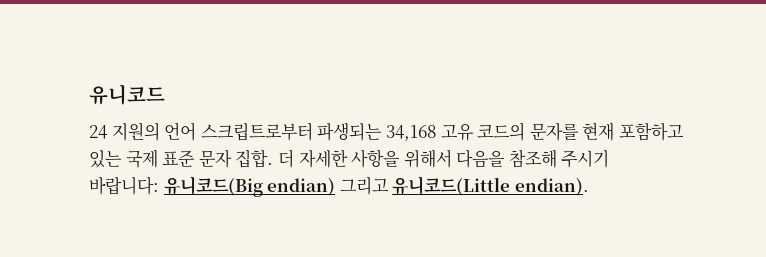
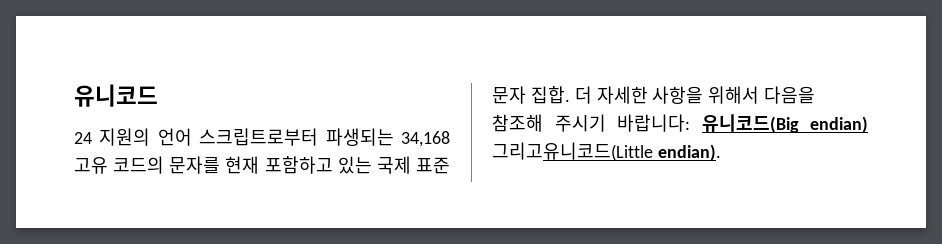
- 더 자세한 사항을 위해서 다음을 참조해 주시기 바랍니다: 유니코드(Big endian) 그리고 유니코드(Little endian).
+ 더 자세한 사항을 위해서 다음을 참조해 주시기 바랍니다: 유니코드(Big endian) 그리고유니코드(Little endian).

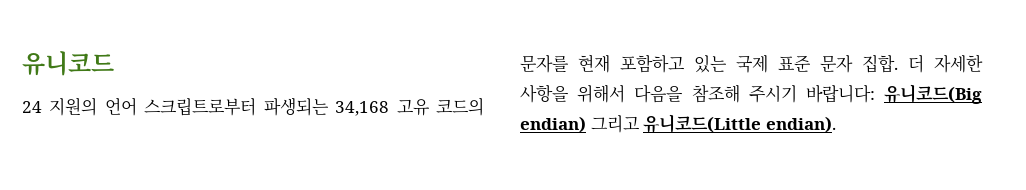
- 더 자세한 사항을 위해서 다음을 참조해 주시기 바랍니다: 유니코드(Big endian) 그리고유니코드(Little endian).
+ 더 자세한 사항을 위해서 다음을 참조해 주시기 바랍니다: 유니코드(Big endian) 그리고 유니코드(Little endian).

